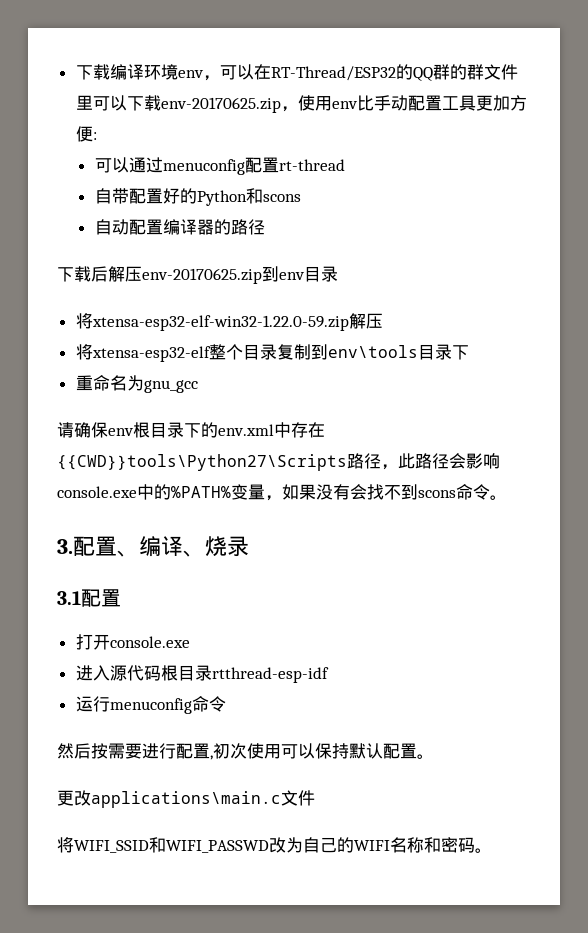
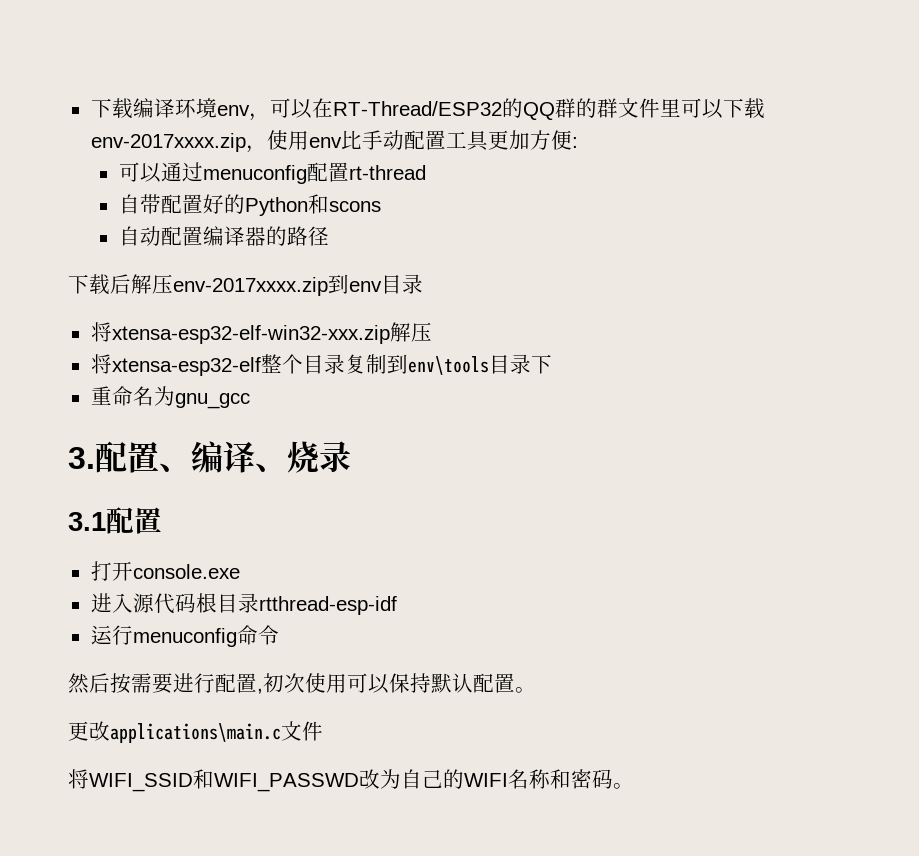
- 下载编译环境env，可以在RT-Thread/ESP32的QQ群的群文件里可以下载env-20170625.zip，使用env比手动配置工具更加方便:
+ 下载编译环境env，可以在RT-Thread/ESP32的QQ群的群文件里可以下载env-2017xxxx.zip，使用env比手动配置工具更加方便:
- 下载后解压env-20170625.zip到env目录
+ 下载后解压env-2017xxxx.zip到env目录
- 将xtensa-esp32-elf-win32-1.22.0-59.zip解压
+ 将xtensa-esp32-elf-win32-xxx.zip解压
- 请确保env根目录下的env.xml中存在{{CWD}}tools\Python27\Scripts路径，此路径会影响console.exe中的%PATH%变量，如果没有会找不到scons命令。

